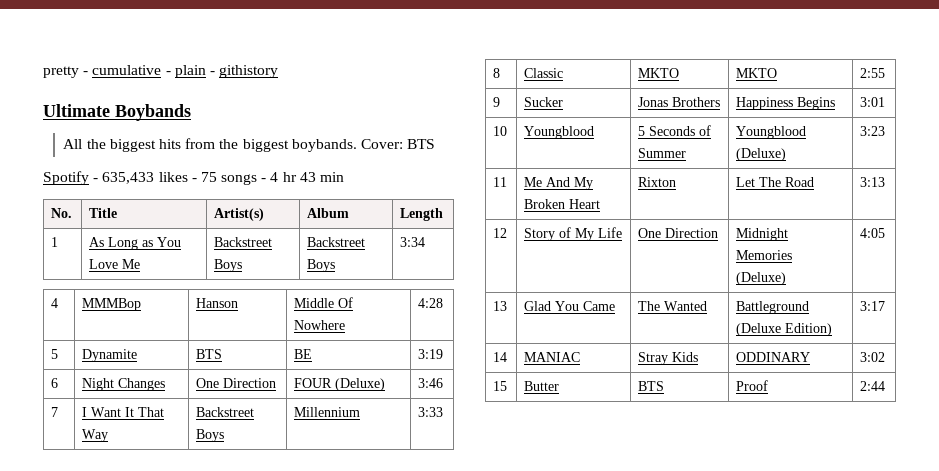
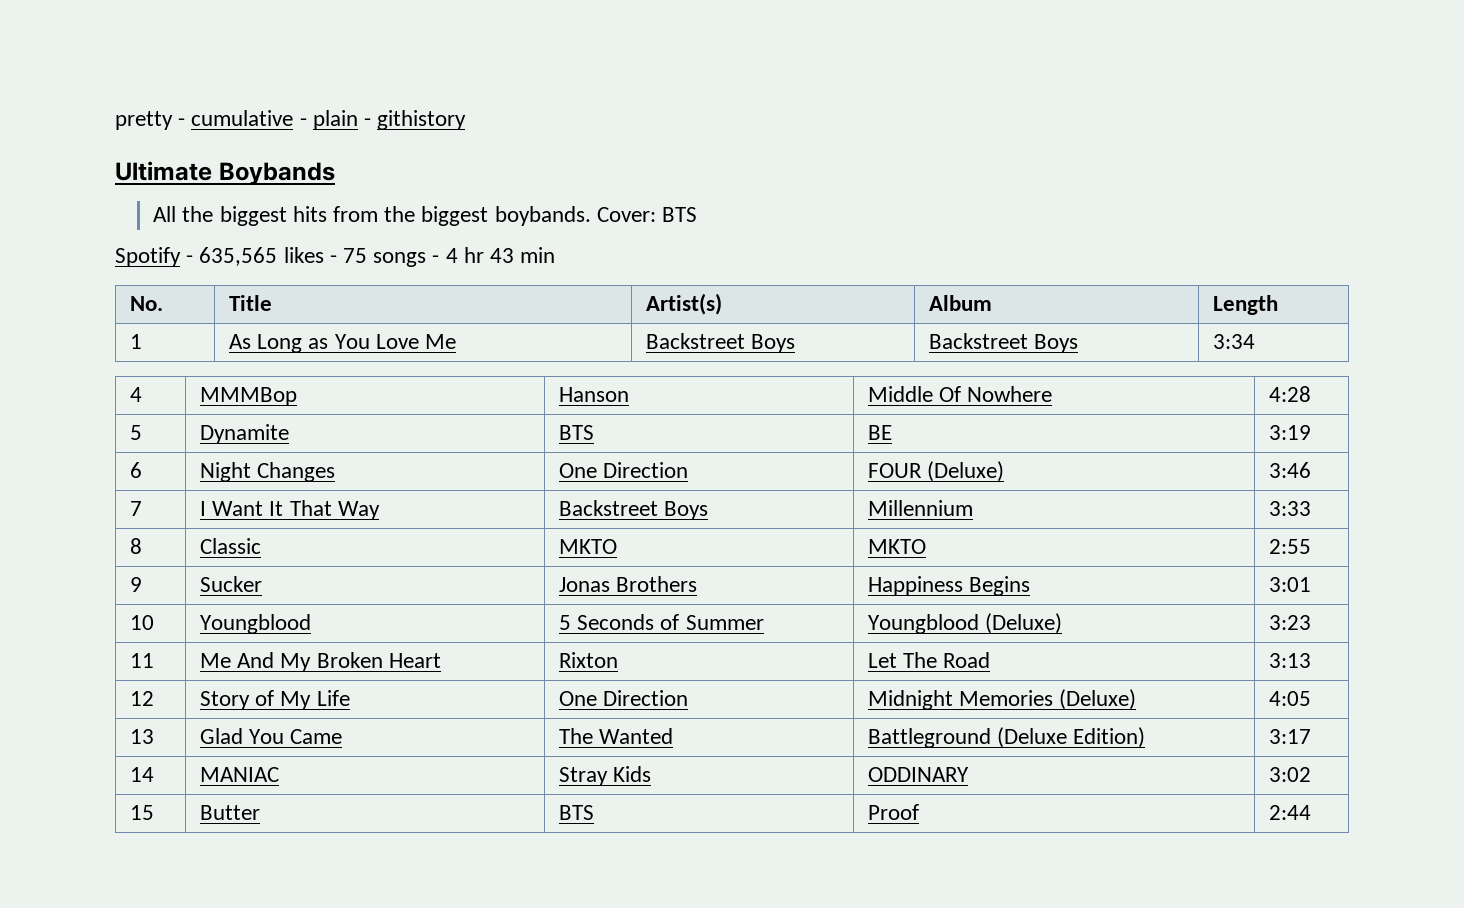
- Spotify - 635,433 likes - 75 songs - 4 hr 43 min
+ Spotify - 635,565 likes - 75 songs - 4 hr 43 min

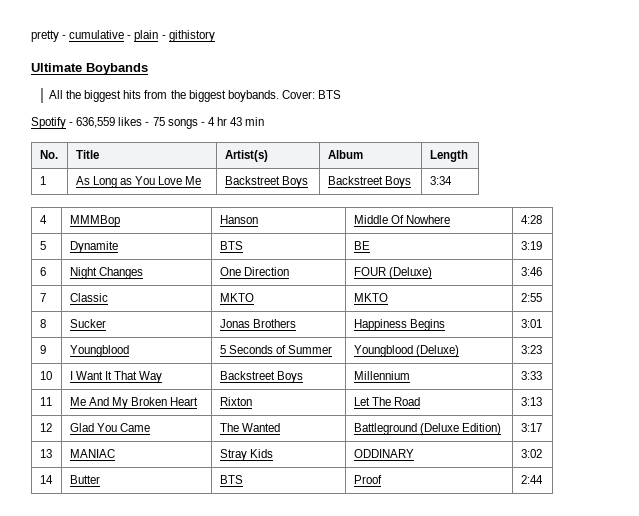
- Spotify - 635,565 likes - 75 songs - 4 hr 43 min
+ Spotify - 636,559 likes - 75 songs - 4 hr 43 min
- 7 | I Want It That Way | Backstreet Boys | Millennium | 3:33
+ 7 | Classic | MKTO | MKTO | 2:55
+ 8 | Sucker | Jonas Brothers | Happiness Begins | 3:01
+ 9 | Youngblood | 5 Seconds of Summer | Youngblood (Deluxe) | 3:23
+ 10 | I Want It That Way | Backstreet Boys | Millennium | 3:33
- 8 | Classic | MKTO | MKTO | 2:55
- 9 | Sucker | Jonas Brothers | Happiness Begins | 3:01
- 10 | Youngblood | 5 Seconds of Summer | Youngblood (Deluxe) | 3:23
- 12 | Story of My Life | One Direction | Midnight Memories (Deluxe) | 4:05
- 13 | Glad You Came | The Wanted | Battleground (Deluxe Edition) | 3:17
+ 12 | Glad You Came | The Wanted | Battleground (Deluxe Edition) | 3:17
- 14 | MANIAC | Stray Kids | ODDINARY | 3:02
+ 13 | MANIAC | Stray Kids | ODDINARY | 3:02
- 15 | Butter | BTS | Proof | 2:44
+ 14 | Butter | BTS | Proof | 2:44

